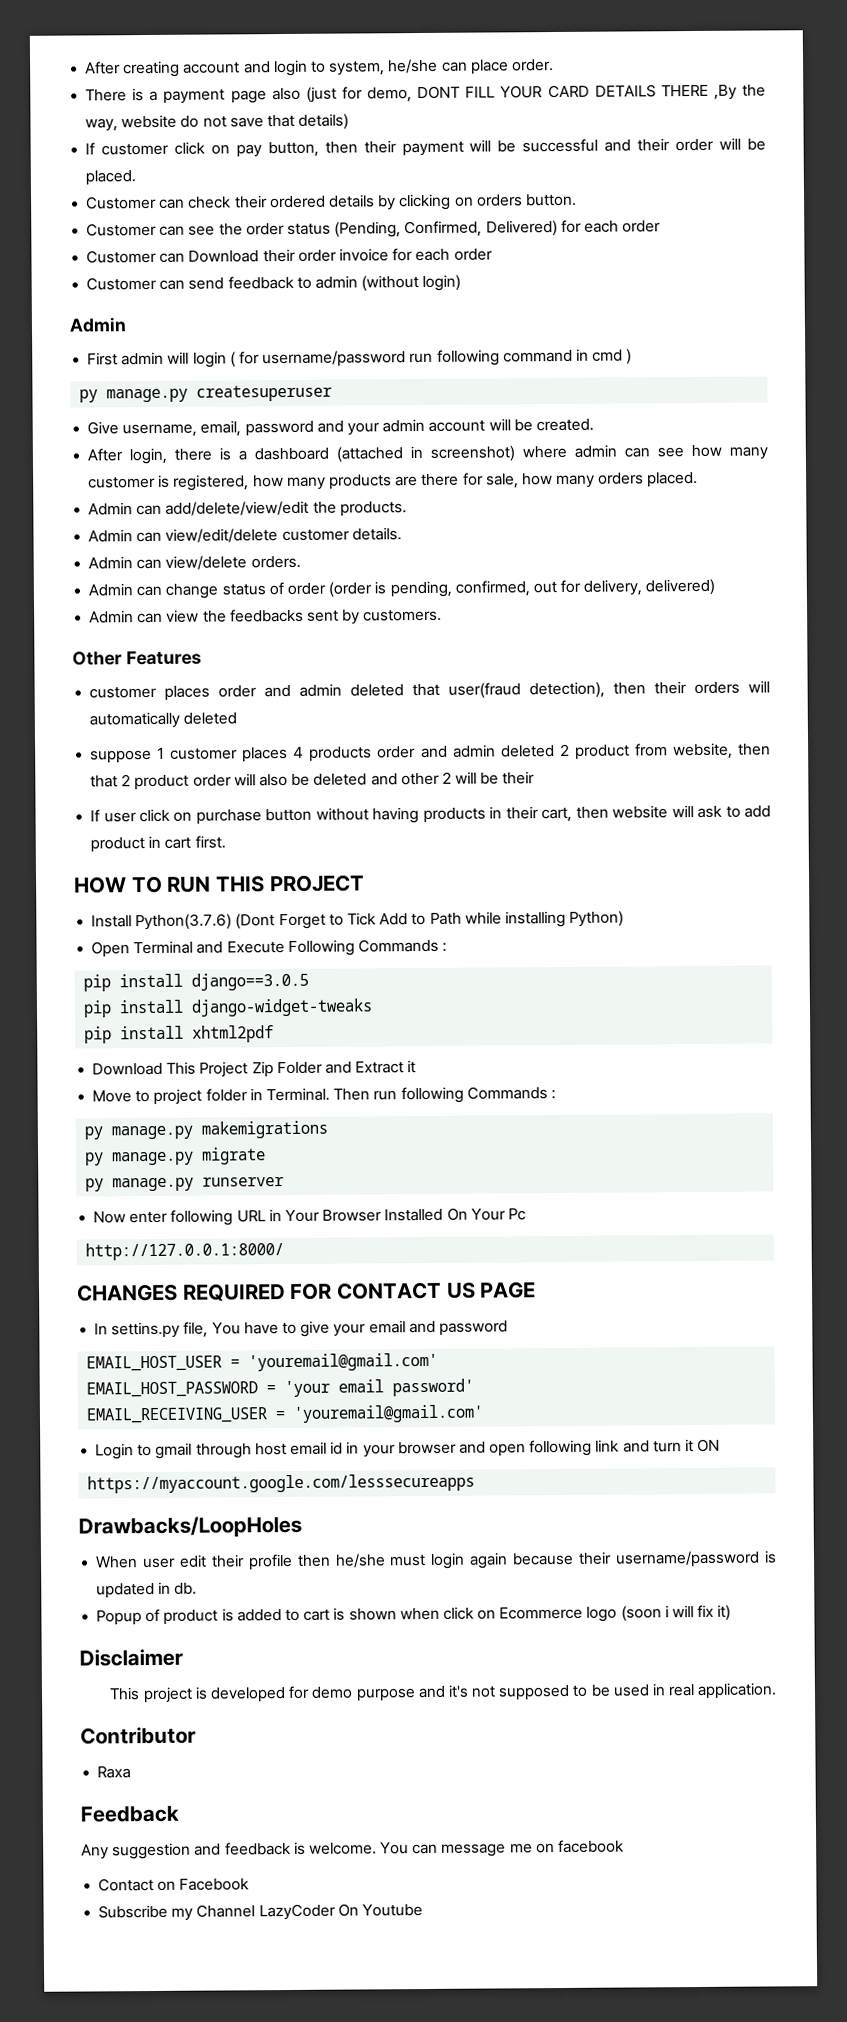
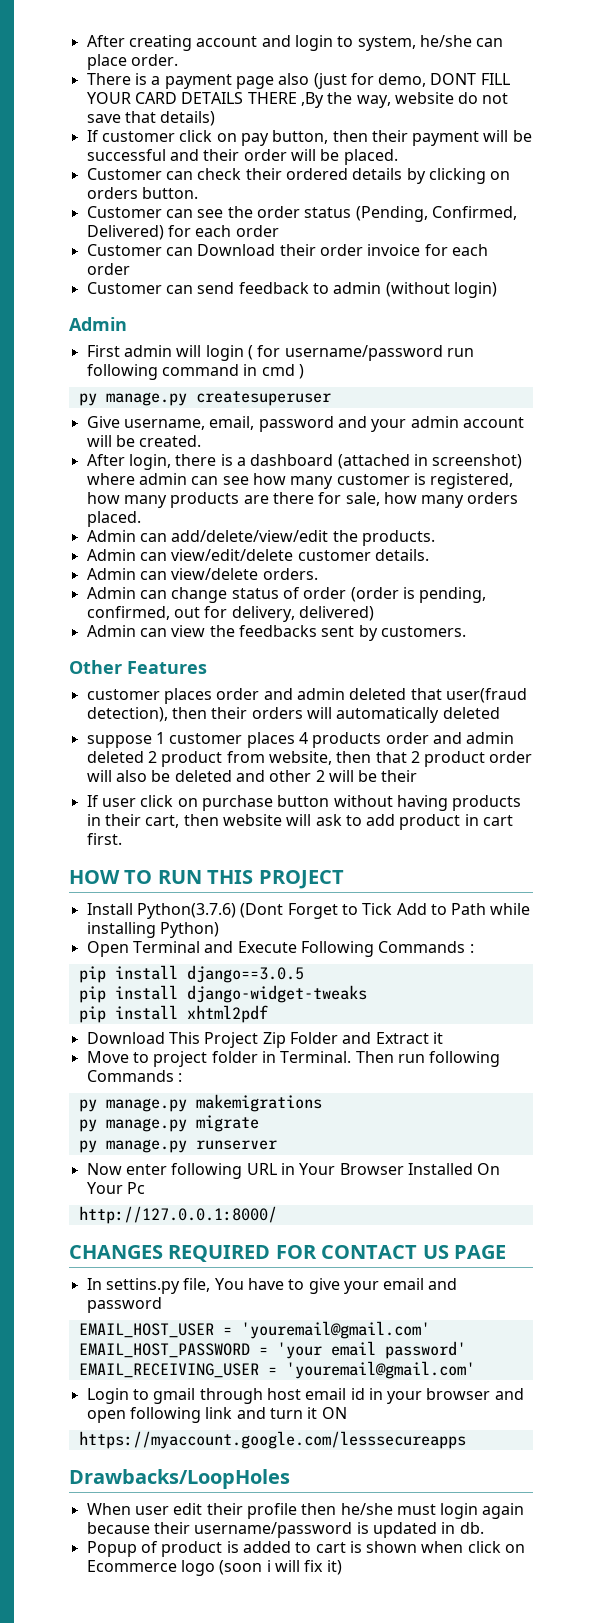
- Disclaimer
- This project is developed for demo purpose and it's not supposed to be used in real application.
- Contributor
- Raxa
- Feedback
- Any suggestion and feedback is welcome. You can message me on facebook
- Contact on Facebook
- Subscribe my Channel LazyCoder On Youtube

